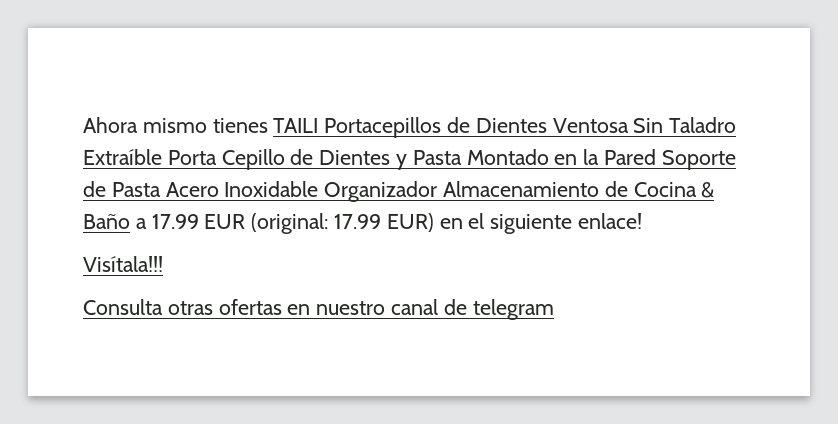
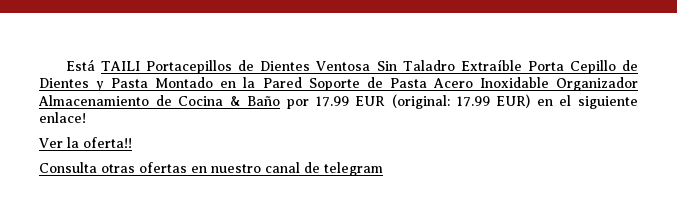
- Ahora mismo tienes TAILI Portacepillos de Dientes Ventosa Sin Taladro Extraíble Porta Cepillo de Dientes y Pasta Montado en la Pared Soporte de Pasta Acero Inoxidable Organizador Almacenamiento de Cocina & Baño a 17.99 EUR (original: 17.99 EUR) en el siguiente enlace!
+ Está TAILI Portacepillos de Dientes Ventosa Sin Taladro Extraíble Porta Cepillo de Dientes y Pasta Montado en la Pared Soporte de Pasta Acero Inoxidable Organizador Almacenamiento de Cocina & Baño por 17.99 EUR (original: 17.99 EUR) en el siguiente enlace!
- Visítala!!!
+ Ver la oferta!!

